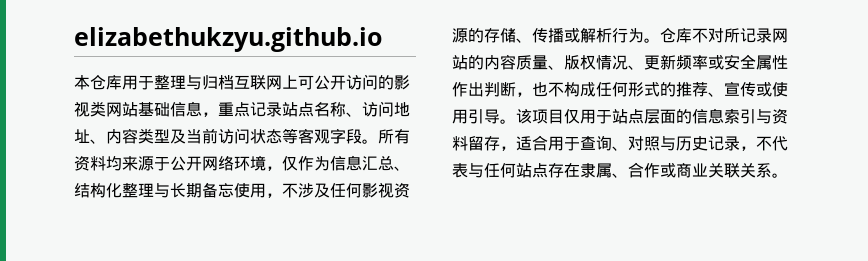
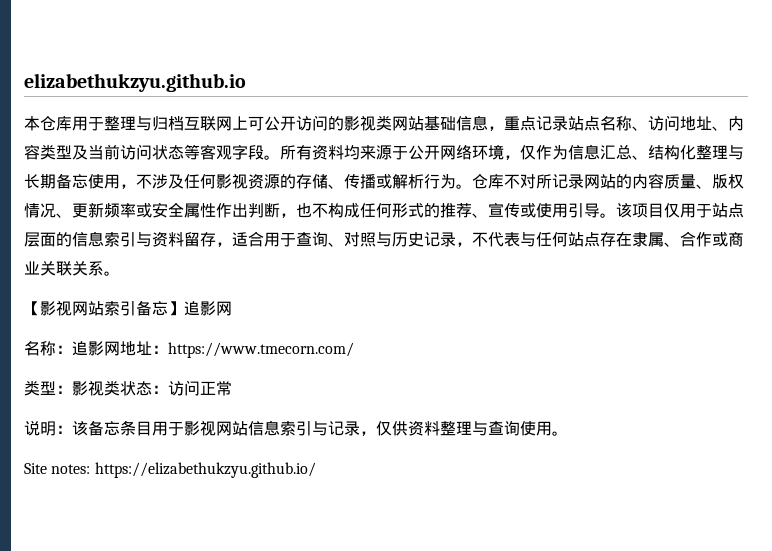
+ 【影视网站索引备忘】追影网
+ 名称：追影网地址：https://www.tmecorn.com/
+ 类型：影视类状态：访问正常
+ 说明：该备忘条目用于影视网站信息索引与记录，仅供资料整理与查询使用。
+ Site notes: https://elizabethukzyu.github.io/

